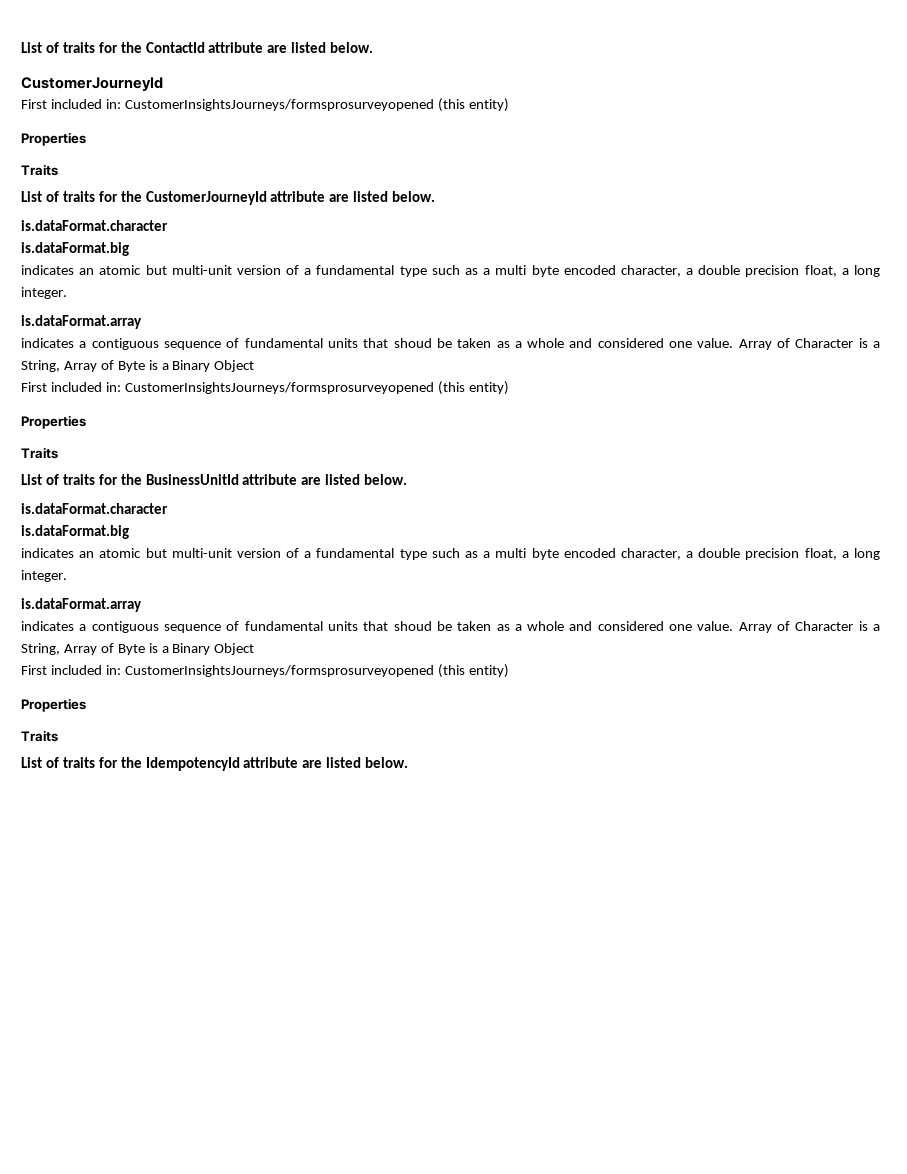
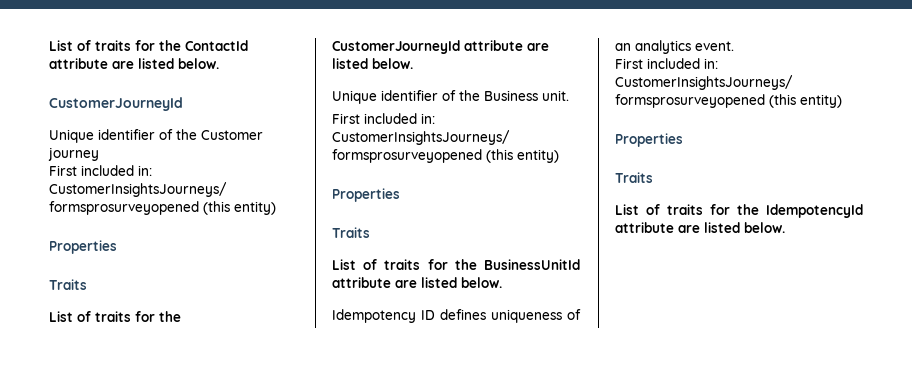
+ Unique identifier of the Customer journey
  List of traits for the CustomerJourneyId attribute are listed below.
- is.dataFormat.character
- is.dataFormat.big
- indicates an atomic but multi-unit version of a fundamental type such as a multi byte encoded character, a double precision float, a long integer.
- is.dataFormat.array
- indicates a contiguous sequence of fundamental units that shoud be taken as a whole and considered one value. Array of Character is a String, Array of Byte is a Binary Object
+ Unique identifier of the Business unit.
  List of traits for the BusinessUnitId attribute are listed below.
- is.dataFormat.character
- is.dataFormat.big
- indicates an atomic but multi-unit version of a fundamental type such as a multi byte encoded character, a double precision float, a long integer.
- is.dataFormat.array
- indicates a contiguous sequence of fundamental units that shoud be taken as a whole and considered one value. Array of Character is a String, Array of Byte is a Binary Object
+ Idempotency ID defines uniqueness of an analytics event.

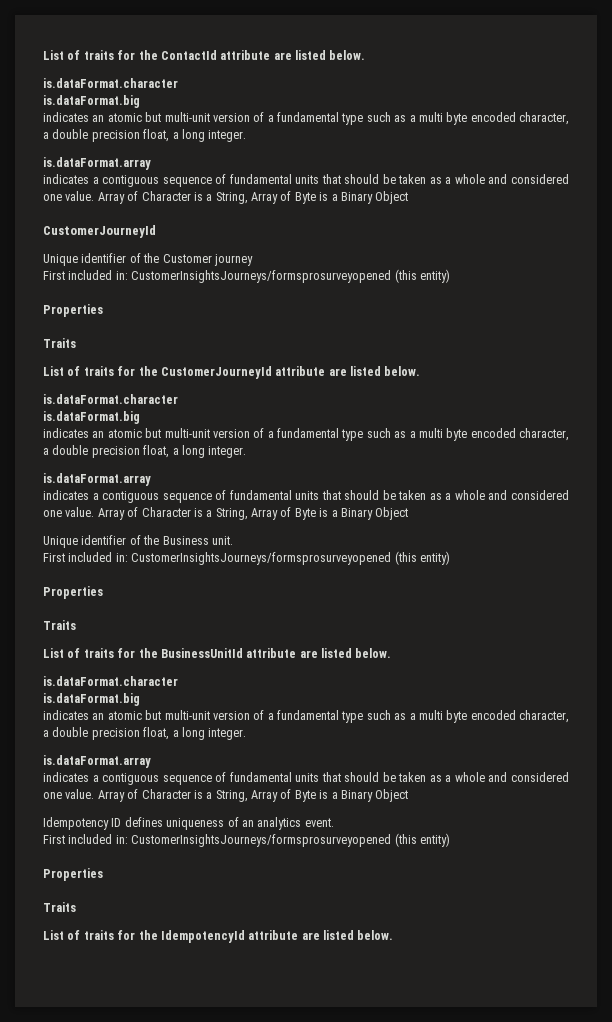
  List of traits for the ContactId attribute are listed below.
+ is.dataFormat.character
+ is.dataFormat.big
+ indicates an atomic but multi-unit version of a fundamental type such as a multi byte encoded character, a double precision float, a long integer.
+ is.dataFormat.array
+ indicates a contiguous sequence of fundamental units that should be taken as a whole and considered one value. Array of Character is a String, Array of Byte is a Binary Object
  List of traits for the CustomerJourneyId attribute are listed below.
+ is.dataFormat.character
+ is.dataFormat.big
+ indicates an atomic but multi-unit version of a fundamental type such as a multi byte encoded character, a double precision float, a long integer.
+ is.dataFormat.array
+ indicates a contiguous sequence of fundamental units that should be taken as a whole and considered one value. Array of Character is a String, Array of Byte is a Binary Object
  List of traits for the BusinessUnitId attribute are listed below.
+ is.dataFormat.character
+ is.dataFormat.big
+ indicates an atomic but multi-unit version of a fundamental type such as a multi byte encoded character, a double precision float, a long integer.
+ is.dataFormat.array
+ indicates a contiguous sequence of fundamental units that should be taken as a whole and considered one value. Array of Character is a String, Array of Byte is a Binary Object

